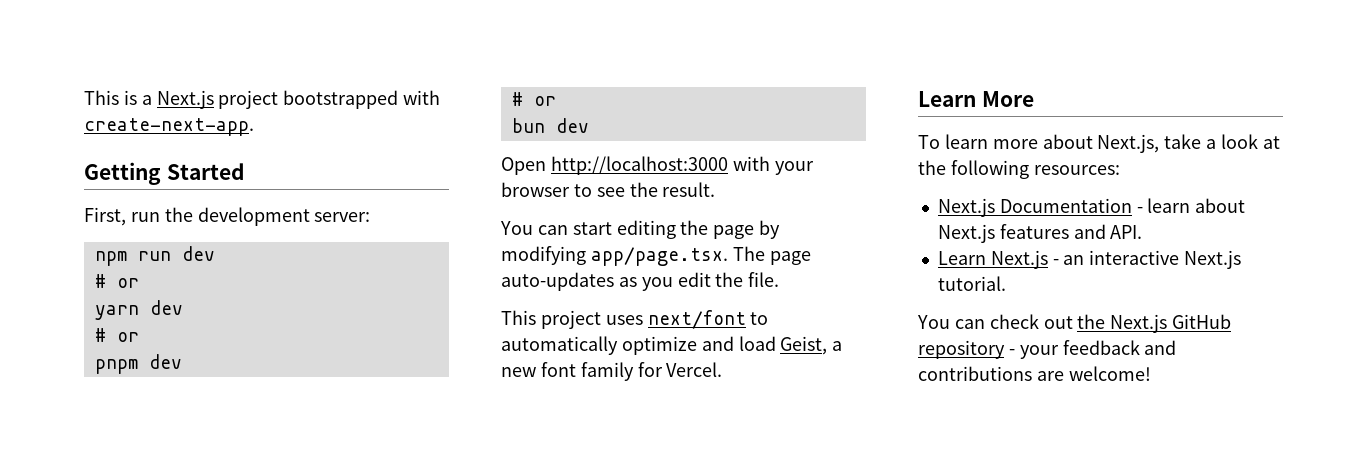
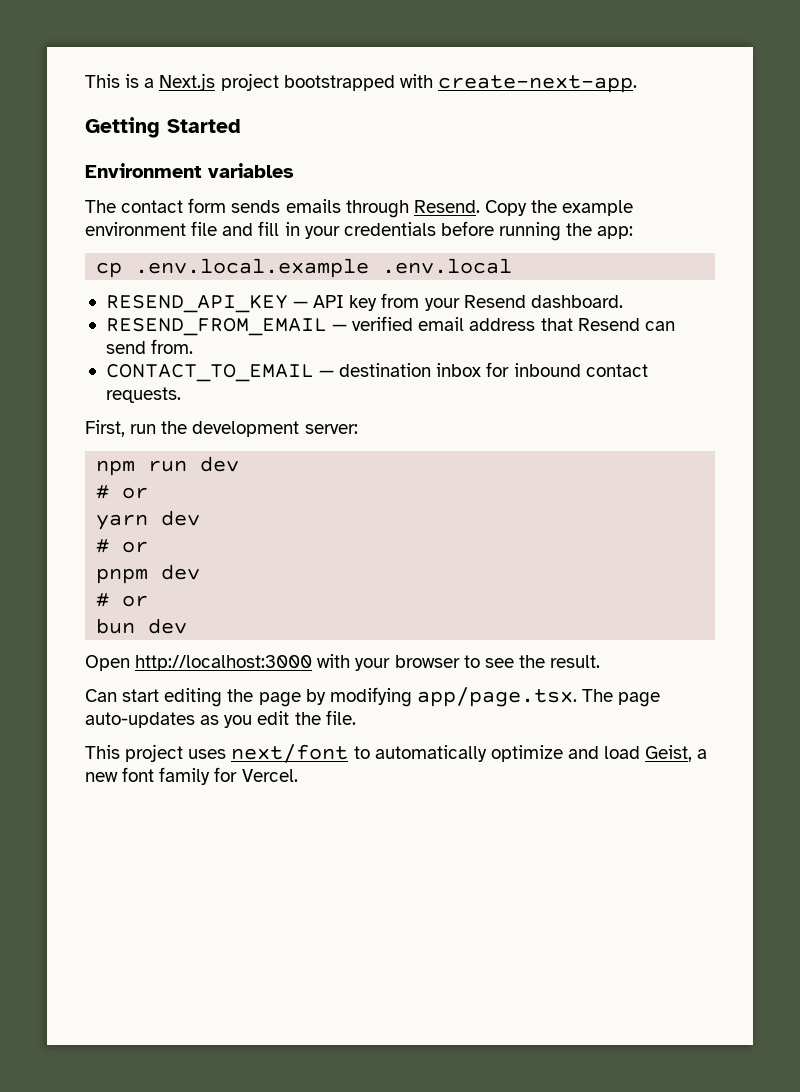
+ Environment variables
+ The contact form sends emails through Resend. Copy the example environment file and fill in your credentials before running the app:
+ cp .env.local.example .env.local
+ RESEND_API_KEY — API key from your Resend dashboard.
+ RESEND_FROM_EMAIL — verified email address that Resend can send from.
+ CONTACT_TO_EMAIL — destination inbox for inbound contact requests.
- You can start editing the page by modifying app/page.tsx. The page auto-updates as you edit the file.
+ Can start editing the page by modifying app/page.tsx. The page auto-updates as you edit the file.
- Learn More
- To learn more about Next.js, take a look at the following resources:
- Next.js Documentation - learn about Next.js features and API.
- Learn Next.js - an interactive Next.js tutorial.
- You can check out the Next.js GitHub repository - your feedback and contributions are welcome!

